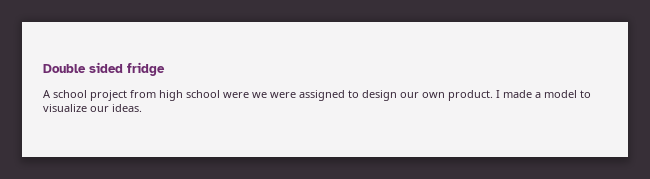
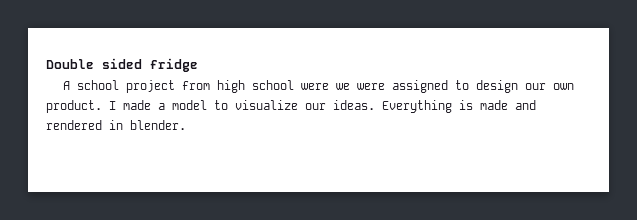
+ Everything is made and rendered in blender.

